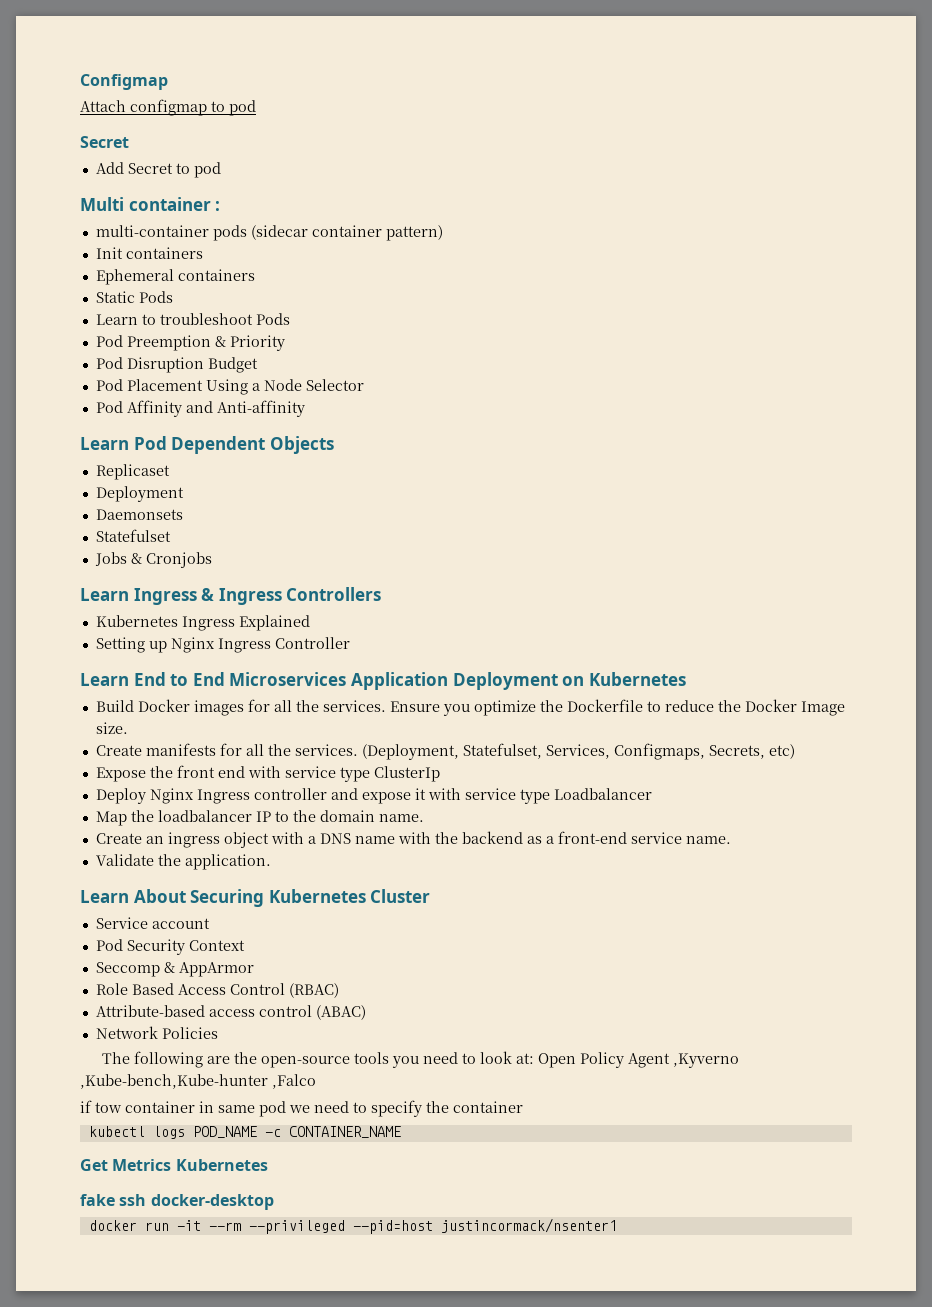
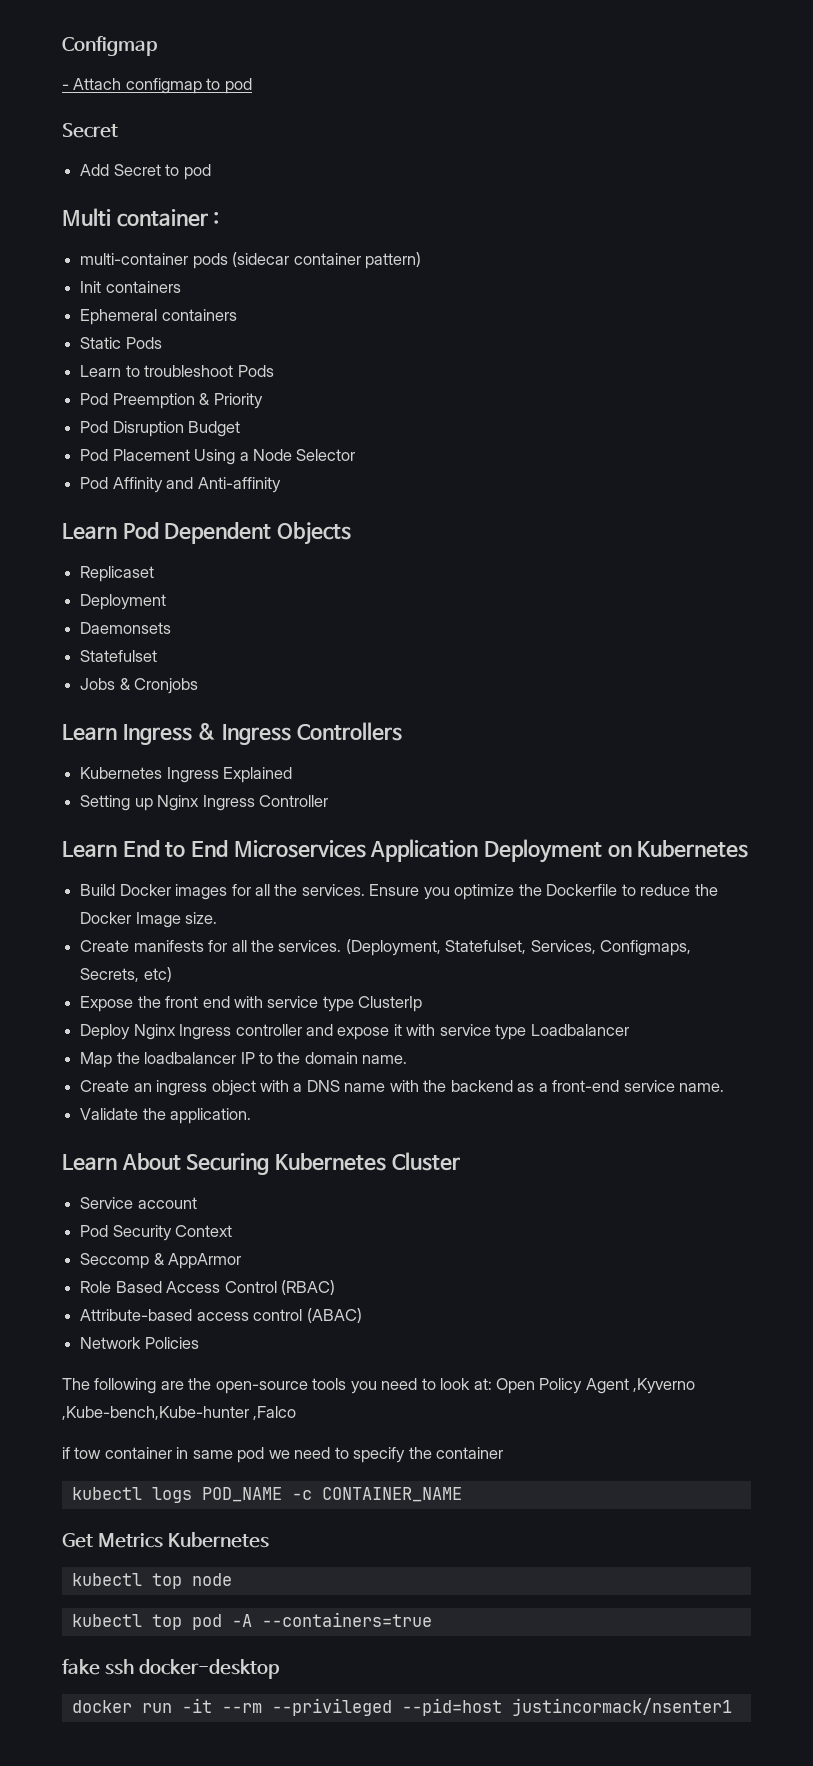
- Attach configmap to pod
+ - Attach configmap to pod
+ kubectl top node
+ kubectl top pod -A --containers=true

